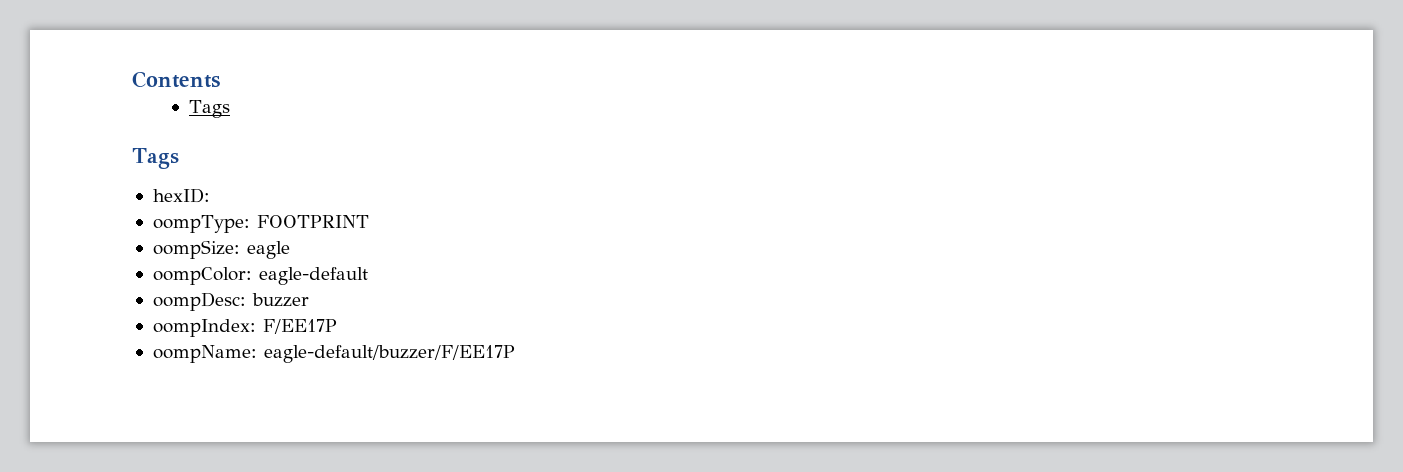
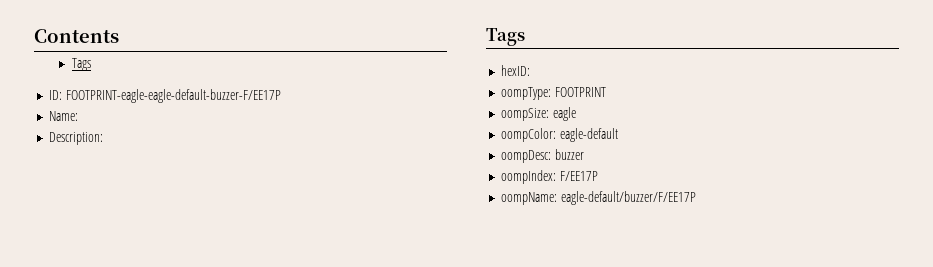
+ ID: FOOTPRINT-eagle-eagle-default-buzzer-F/EE17P
+ Name:
+ Description:

